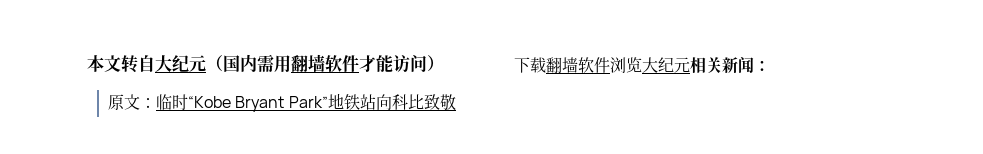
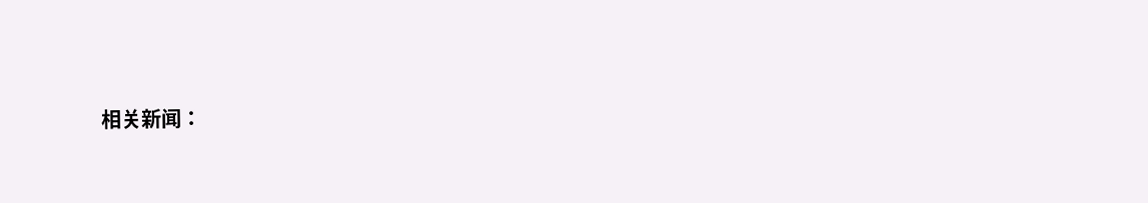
- 本文转自大纪元（国内需用翻墙软件才能访问）
- 原文：临时“Kobe Bryant Park”地铁站向科比致敬
- 下载翻墙软件浏览大纪元相关新闻：
+ 相关新闻：

